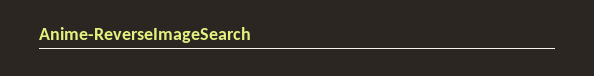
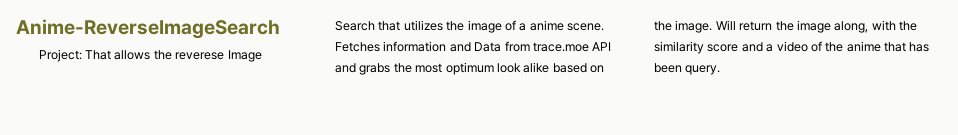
+ Project: That allows the reverese Image Search that utilizes the image of a anime scene. Fetches information and Data from trace.moe API and grabs the most optimum look alike based on the image. Will return the image along, with the similarity score and a video of the anime that has been query.

